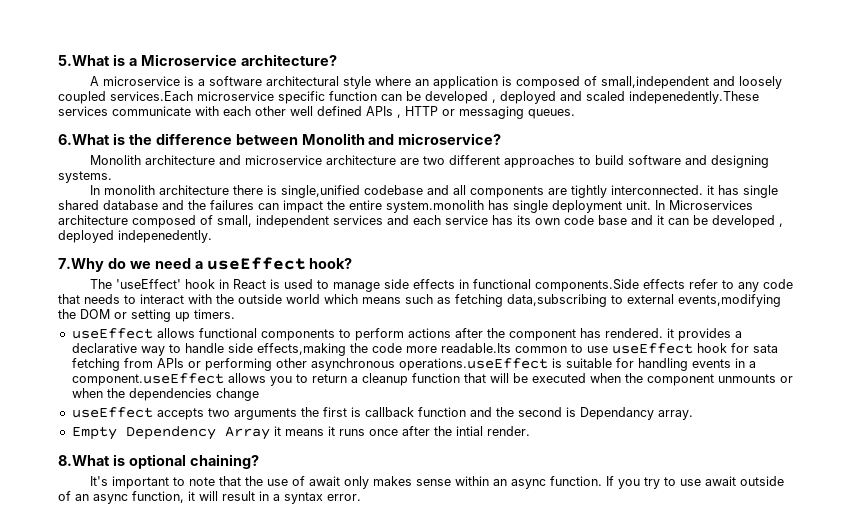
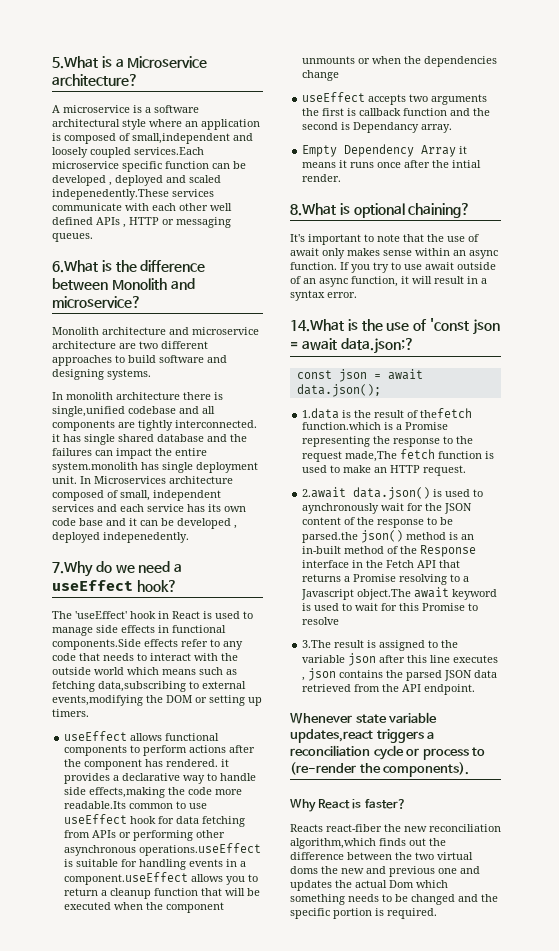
- useEffect allows functional components to perform actions after the component has rendered. it provides a declarative way to handle side effects,making the code more readable.Its common to use useEffect hook for sata fetching from APIs or performing other asynchronous operations.useEffect is suitable for handling events in a component.useEffect allows you to return a cleanup function that will be executed when the component unmounts or when the dependencies change
+ useEffect allows functional components to perform actions after the component has rendered. it provides a declarative way to handle side effects,making the code more readable.Its common to use useEffect hook for data fetching from APIs or performing other asynchronous operations.useEffect is suitable for handling events in a component.useEffect allows you to return a cleanup function that will be executed when the component unmounts or when the dependencies change
+ 14.What is the use of 'const json = await data.json;?
+ const json = await data.json();
+ 1.data is the result of thefetch function.which is a Promise representing the response to the request made,The fetch function is used to make an HTTP request.
+ 2.await data.json() is used to aynchronously wait for the JSON content of the response to be parsed.the json() method is an in-built method of the Response interface in the Fetch API that returns a Promise resolving to a Javascript object.The await keyword is used to wait for this Promise to resolve
+ 3.The result is assigned to the variable json after this line executes , json contains the parsed JSON data retrieved from the API endpoint.
+ Whenever state variable updates,react triggers a reconciliation cycle or process to (re-render the components).
+ Why React is faster?
+ Reacts react-fiber the new reconciliation algorithm,which finds out the difference between the two virtual doms the new and previous one and updates the actual Dom which something needs to be changed and the specific portion is required.

